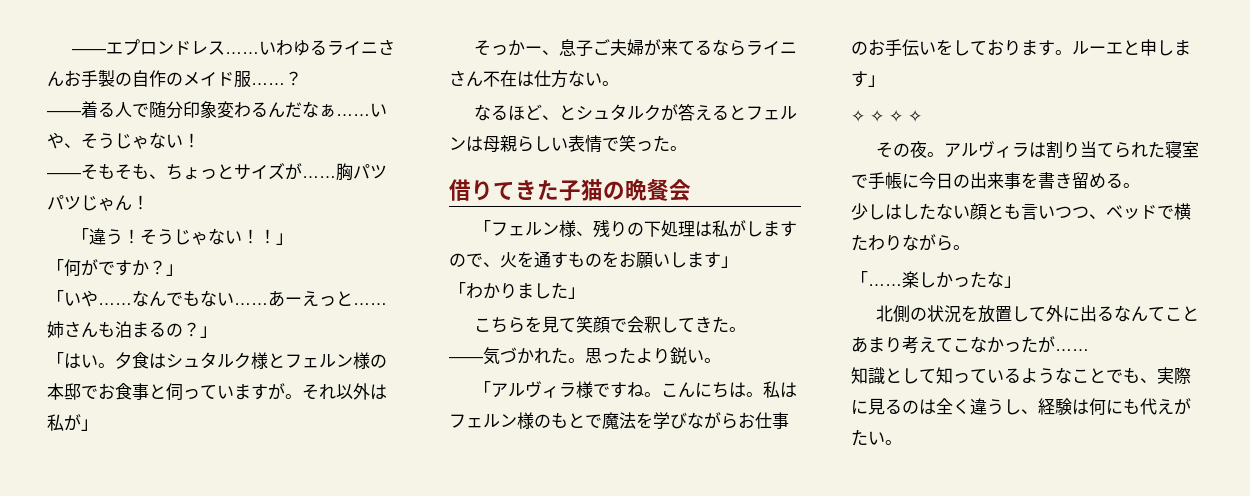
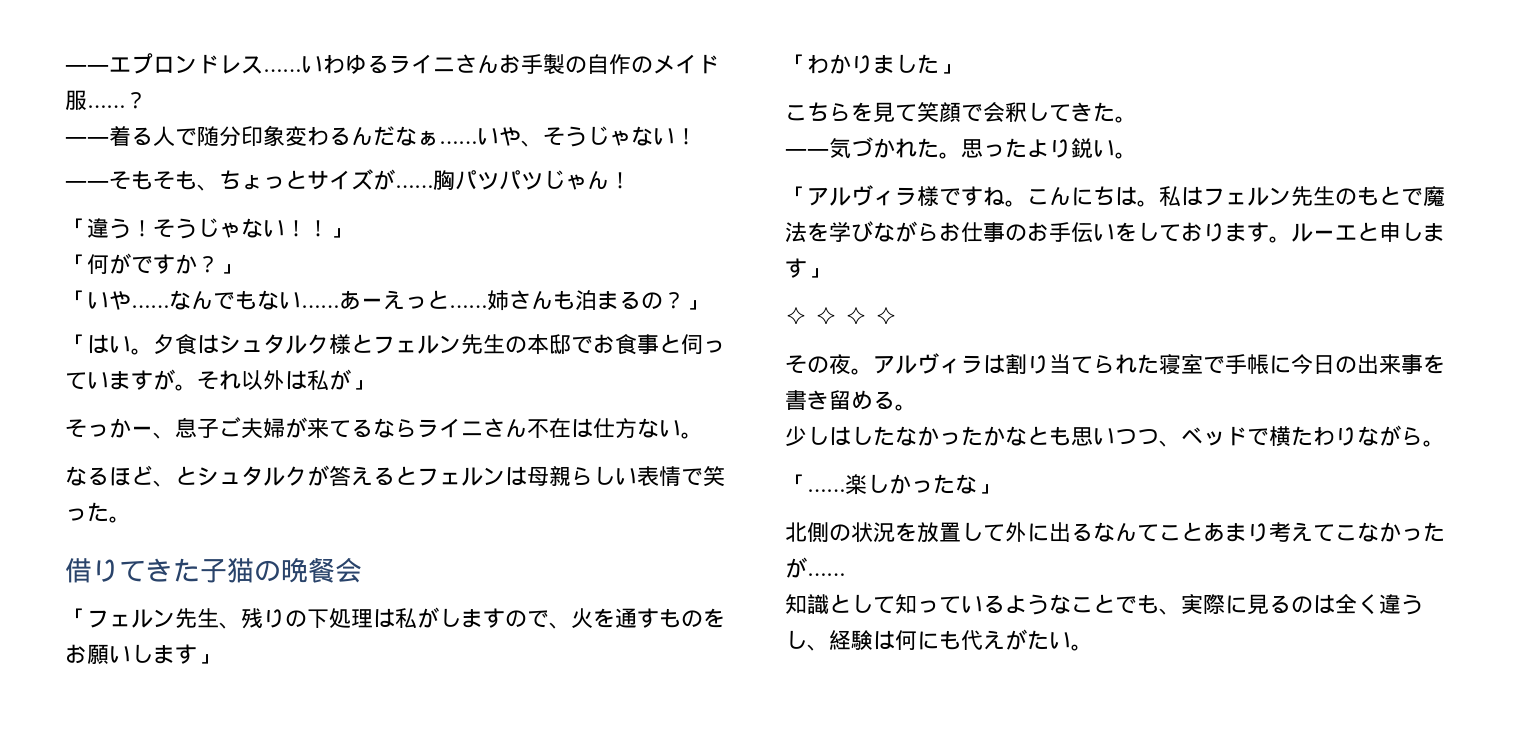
- 夕食はシュタルク様とフェルン様の本邸でお食事と伺っていますが。
+ 夕食はシュタルク様とフェルン先生の本邸でお食事と伺っていますが。
- 「フェルン様、残りの下処理は私がしますので、火を通すものをお願いします」
+ 「フェルン先生、残りの下処理は私がしますので、火を通すものをお願いします」
- 私はフェルン様のもとで魔法を学びながらお仕事のお手伝いをしております。
+ 私はフェルン先生のもとで魔法を学びながらお仕事のお手伝いをしております。
- 少しはしたない顔とも言いつつ、ベッドで横たわりながら。
+ 少しはしたなかったかなとも思いつつ、ベッドで横たわりながら。

